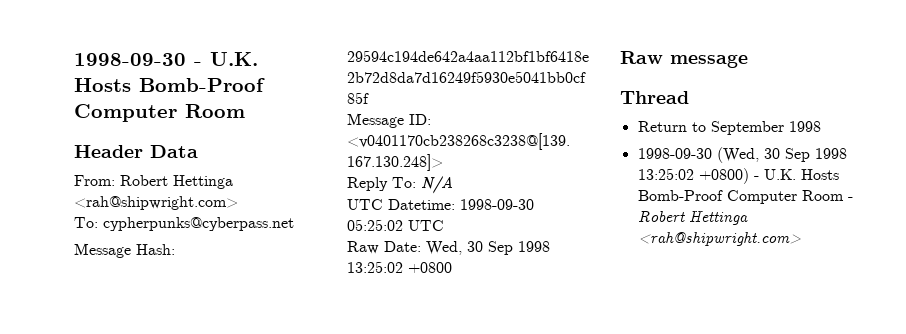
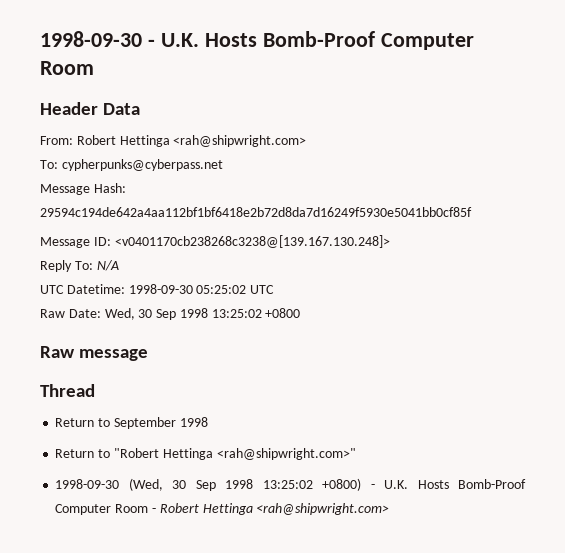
+ Return to "Robert Hettinga <rah@shipwright.com>"

